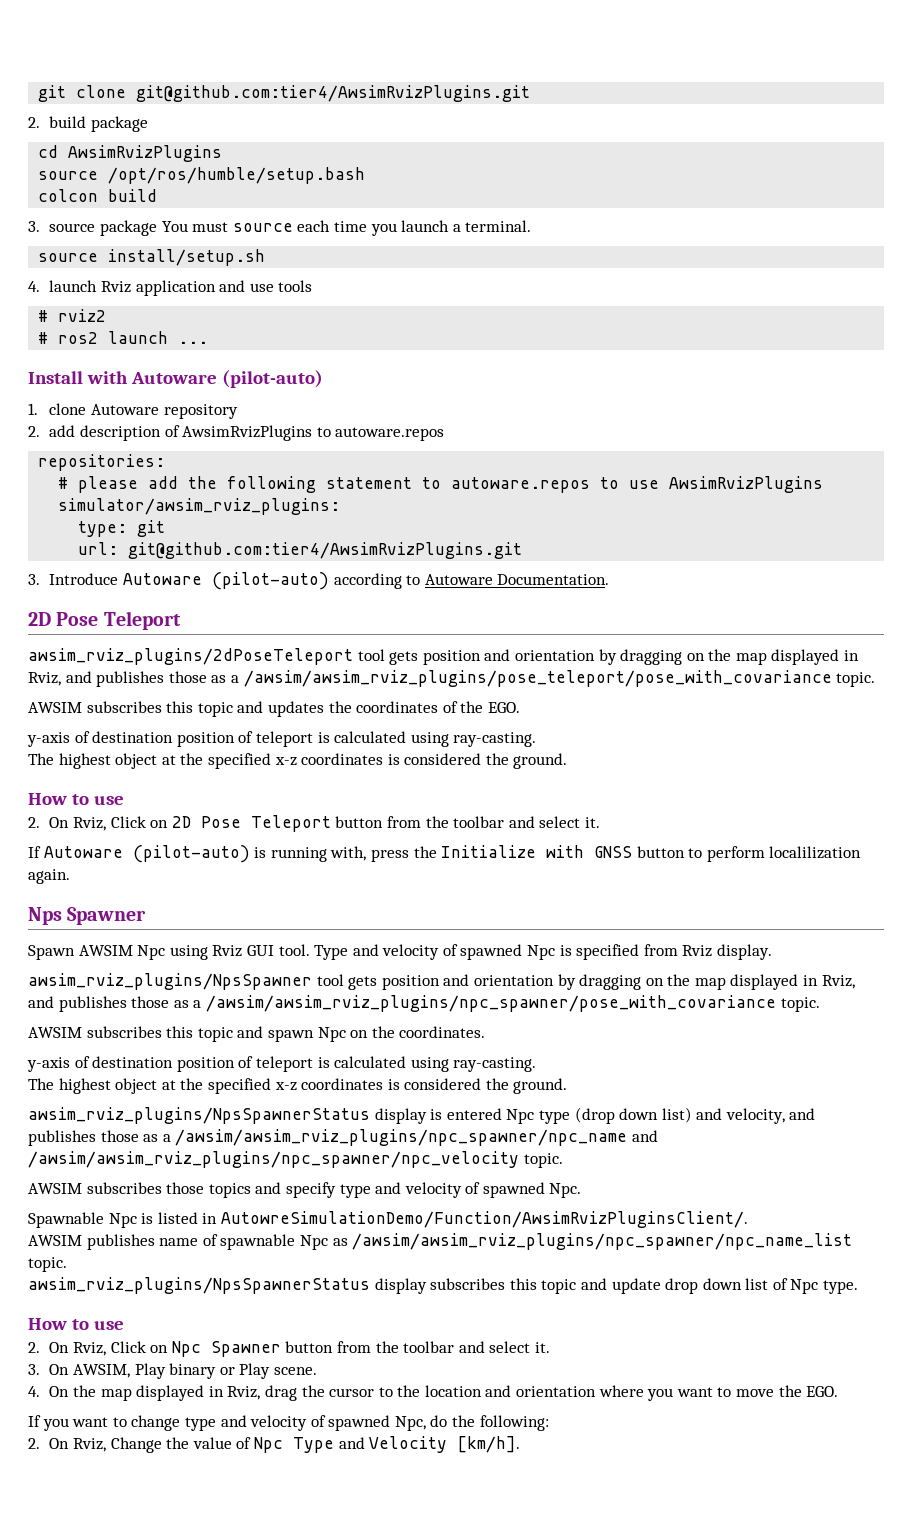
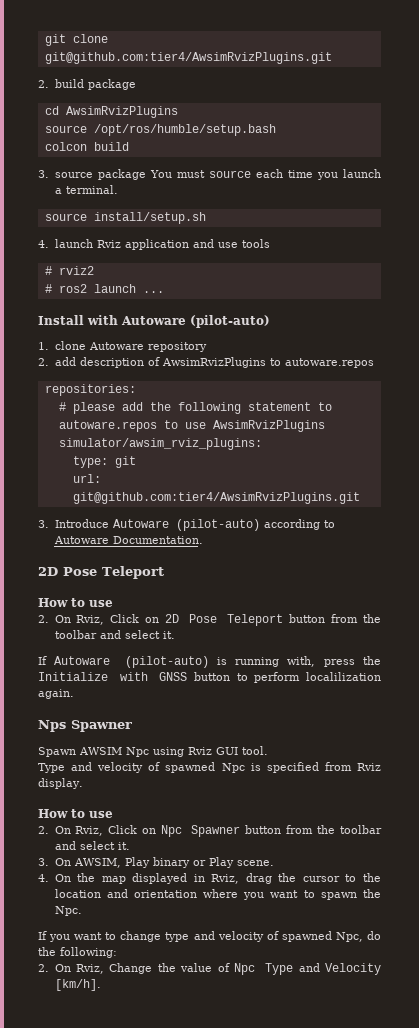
- awsim_rviz_plugins/2dPoseTeleport tool gets position and orientation by dragging on the map displayed in Rviz, and publishes those as a /awsim/awsim_rviz_plugins/pose_teleport/pose_with_covariance topic.
- AWSIM subscribes this topic and updates the coordinates of the EGO.
- y-axis of destination position of teleport is calculated using ray-casting.
- The highest object at the specified x-z coordinates is considered the ground.
- Spawn AWSIM Npc using Rviz GUI tool. Type and velocity of spawned Npc is specified from Rviz display.
+ Spawn AWSIM Npc using Rviz GUI tool.
+ Type and velocity of spawned Npc is specified from Rviz display.
- awsim_rviz_plugins/NpsSpawner tool gets position and orientation by dragging on the map displayed in Rviz, and publishes those as a /awsim/awsim_rviz_plugins/npc_spawner/pose_with_covariance topic.
- AWSIM subscribes this topic and spawn Npc on the coordinates.
- y-axis of destination position of teleport is calculated using ray-casting.
- The highest object at the specified x-z coordinates is considered the ground.
- awsim_rviz_plugins/NpsSpawnerStatus display is entered Npc type (drop down list) and velocity, and publishes those as a /awsim/awsim_rviz_plugins/npc_spawner/npc_name and /awsim/awsim_rviz_plugins/npc_spawner/npc_velocity topic.
- AWSIM subscribes those topics and specify type and velocity of spawned Npc.
- Spawnable Npc is listed in AutowreSimulationDemo/Function/AwsimRvizPluginsClient/.
- AWSIM publishes name of spawnable Npc as /awsim/awsim_rviz_plugins/npc_spawner/npc_name_list topic.
- awsim_rviz_plugins/NpsSpawnerStatus display subscribes this topic and update drop down list of Npc type.
- 4. On the map displayed in Rviz, drag the cursor to the location and orientation where you want to move the EGO.
+ 4. On the map displayed in Rviz, drag the cursor to the location and orientation where you want to spawn the Npc.

